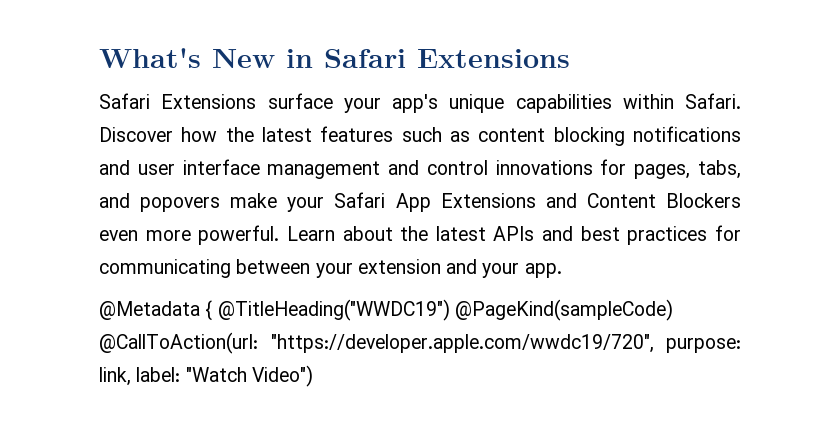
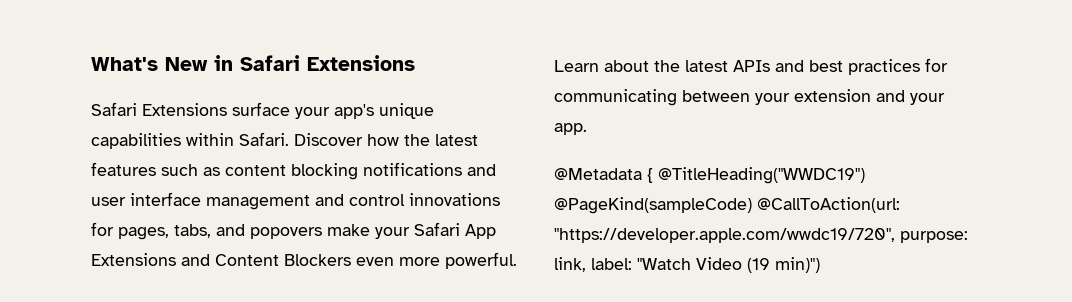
- @Metadata { @TitleHeading("WWDC19") @PageKind(sampleCode) @CallToAction(url: "https://developer.apple.com/wwdc19/720", purpose: link, label: "Watch Video")
+ @Metadata { @TitleHeading("WWDC19") @PageKind(sampleCode) @CallToAction(url: "https://developer.apple.com/wwdc19/720", purpose: link, label: "Watch Video (19 min)")

